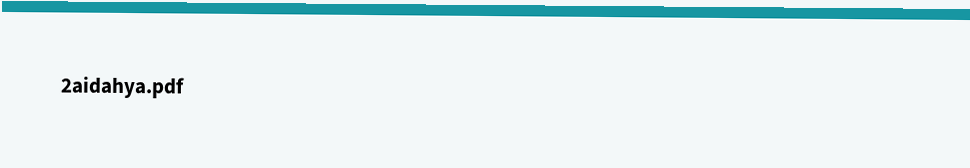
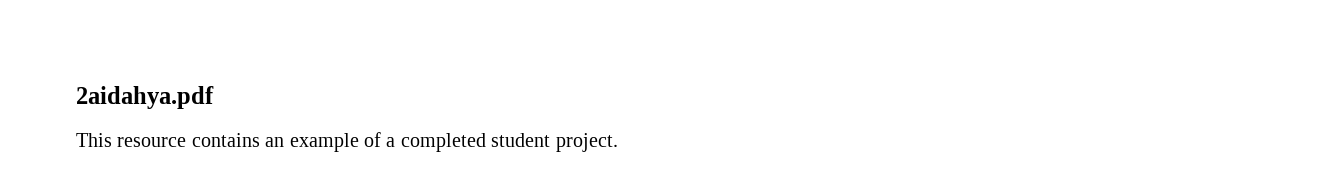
+ This resource contains an example of a completed student project.

